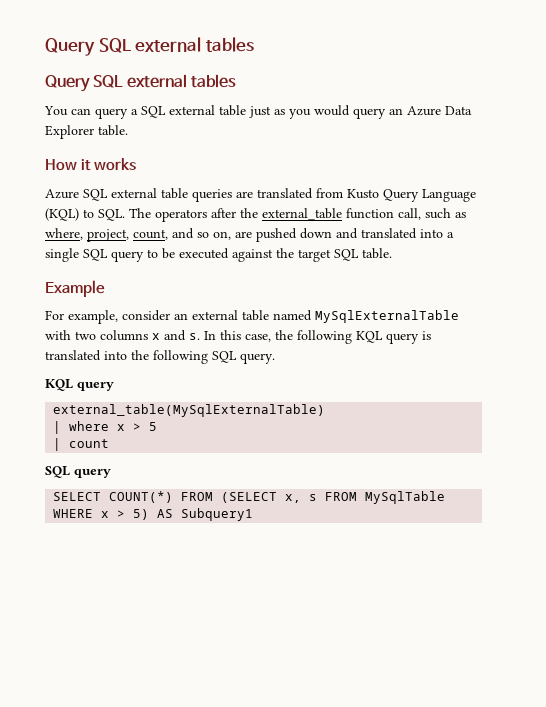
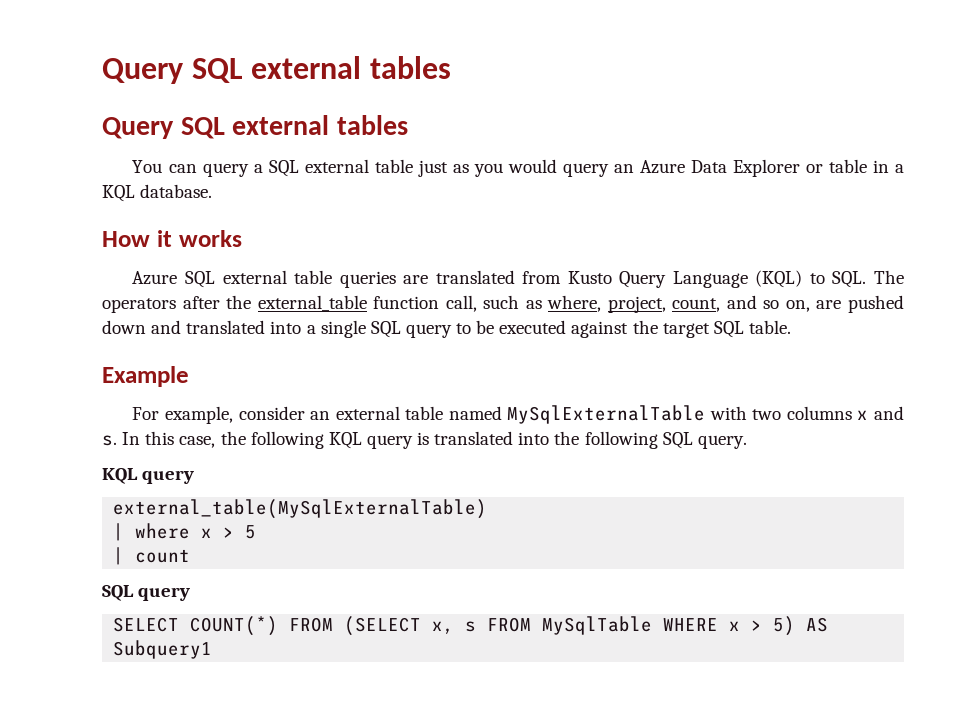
- You can query a SQL external table just as you would query an Azure Data Explorer table.
+ You can query a SQL external table just as you would query an Azure Data Explorer or table in a KQL database.

